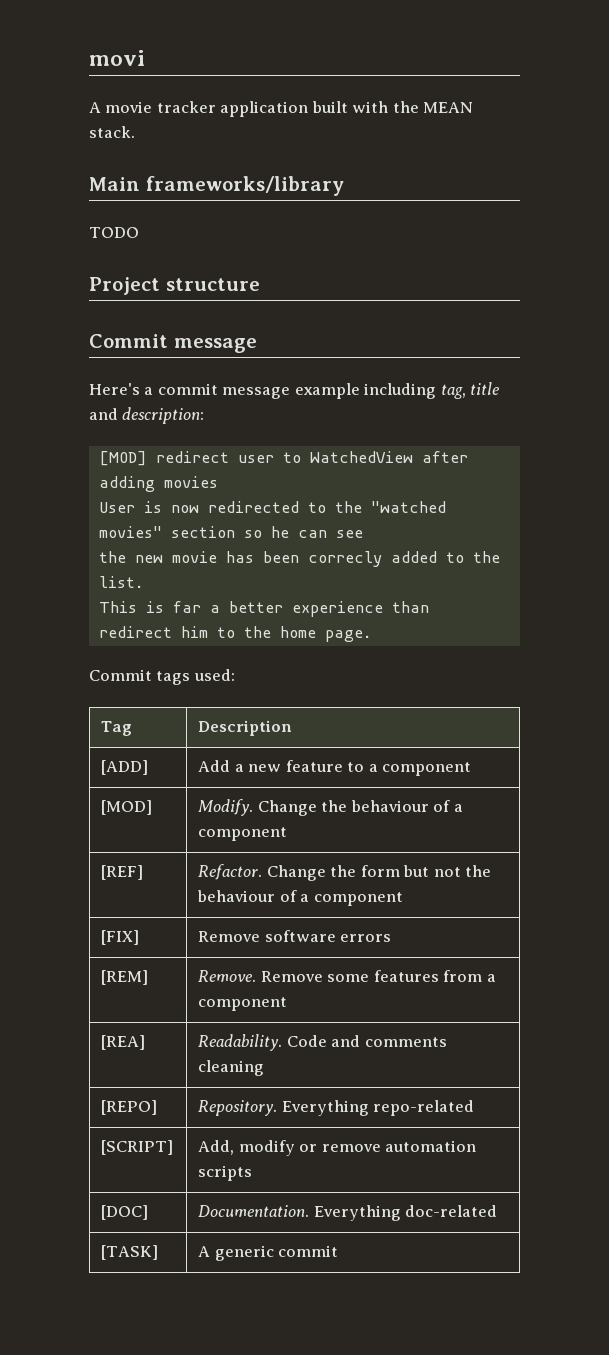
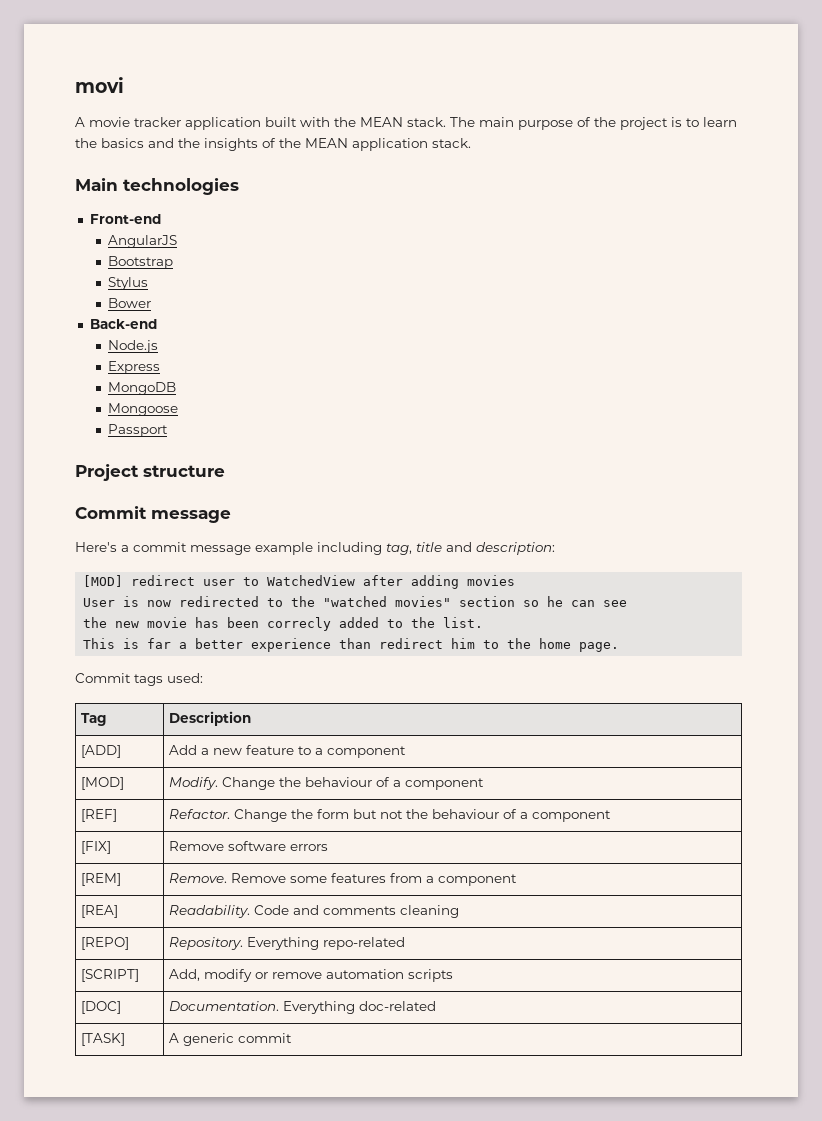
- A movie tracker application built with the MEAN stack.
- Main frameworks/library
- TODO
+ A movie tracker application built with the MEAN stack. The main purpose of the project is to learn the basics and the insights of the MEAN application stack.
+ Main technologies
+ Front-end
+ AngularJS
+ Bootstrap
+ Stylus
+ Bower
+ Back-end
+ Node.js
+ Express
+ MongoDB
+ Mongoose
+ Passport

